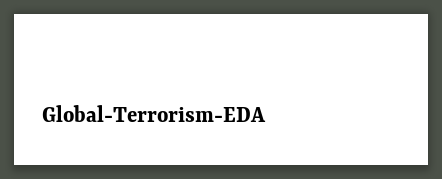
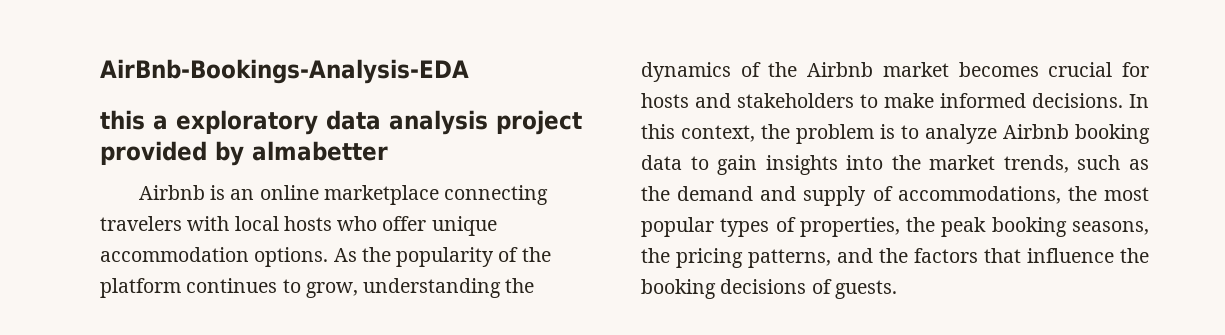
- Global-Terrorism-EDA
+ AirBnb-Bookings-Analysis-EDA
+ this a exploratory data analysis project provided by almabetter
+ Airbnb is an online marketplace connecting travelers with local hosts who offer unique accommodation options. As the popularity of the platform continues to grow, understanding the dynamics of the Airbnb market becomes crucial for hosts and stakeholders to make informed decisions. In this context, the problem is to analyze Airbnb booking data to gain insights into the market trends, such as the demand and supply of accommodations, the most popular types of properties, the peak booking seasons, the pricing patterns, and the factors that influence the booking decisions of guests.

